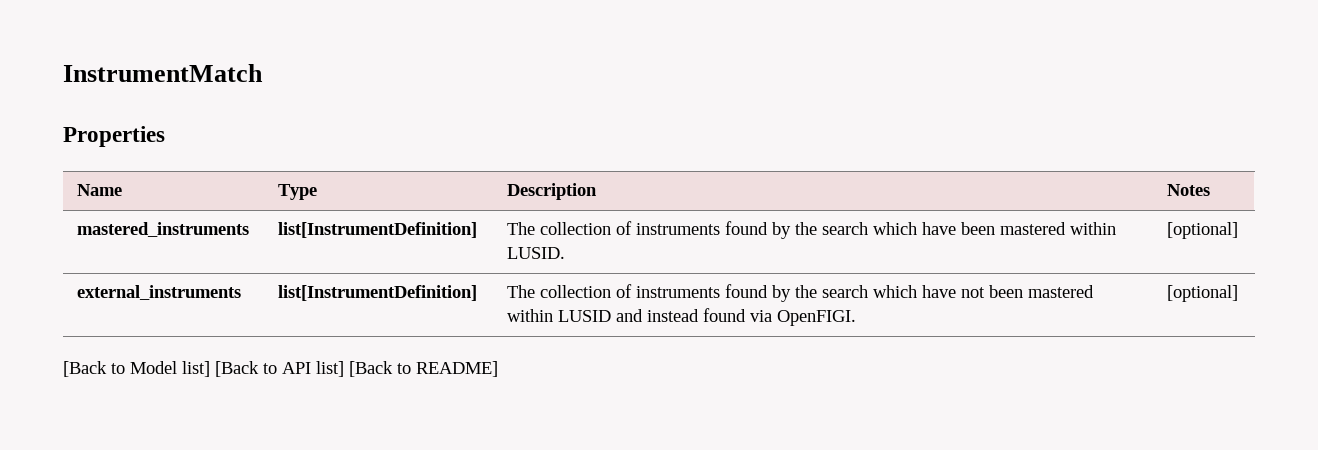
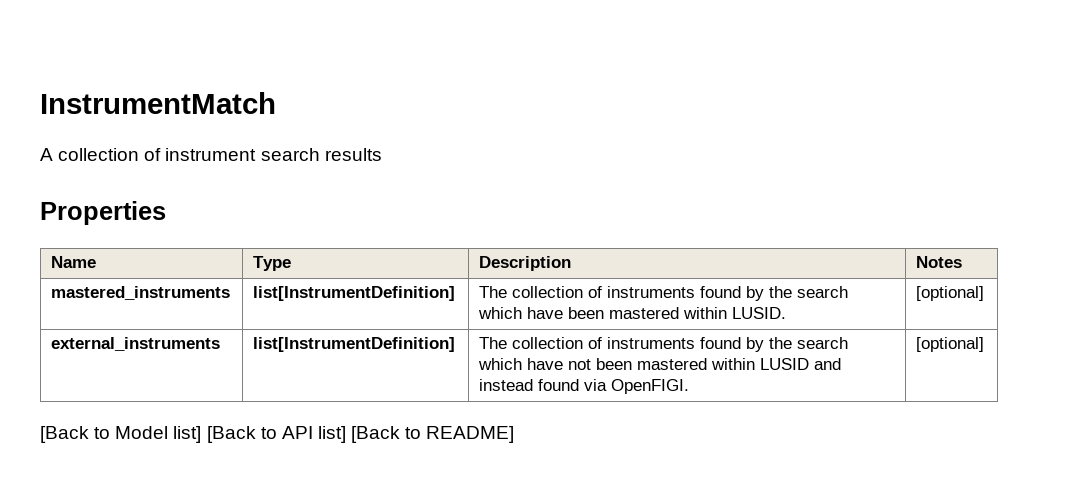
+ A collection of instrument search results

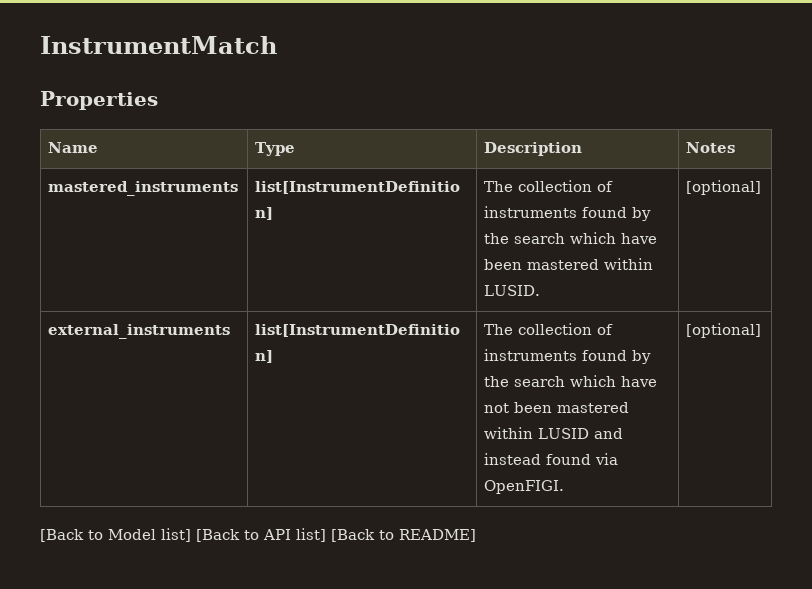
- A collection of instrument search results

